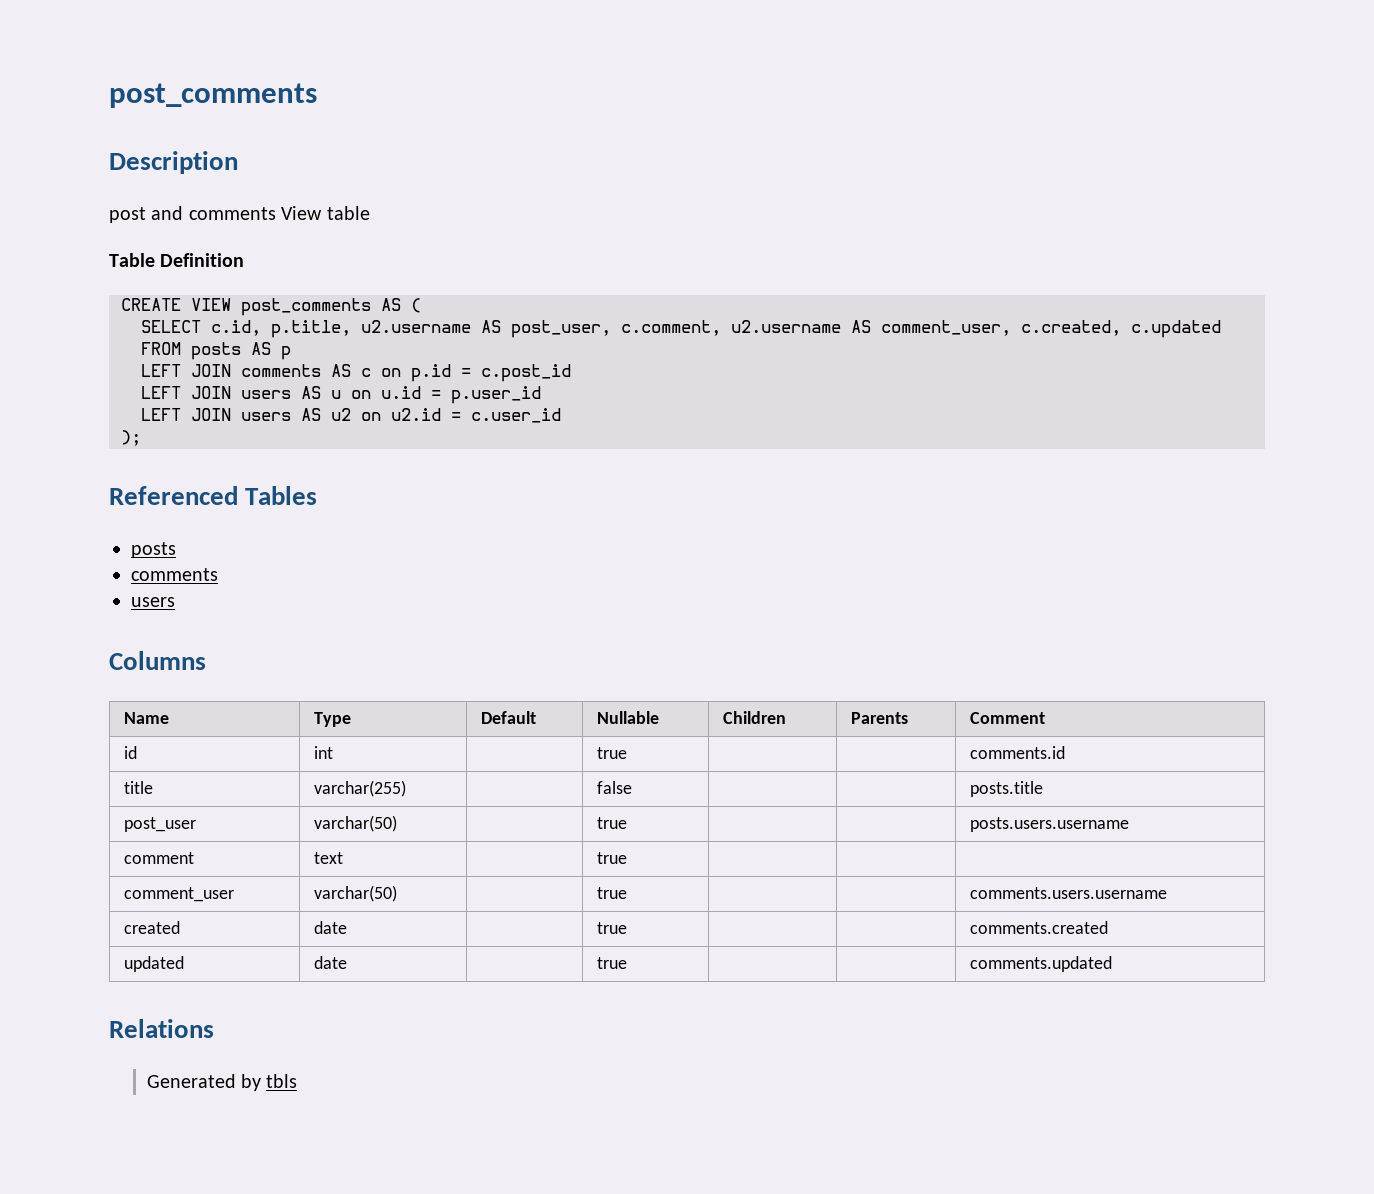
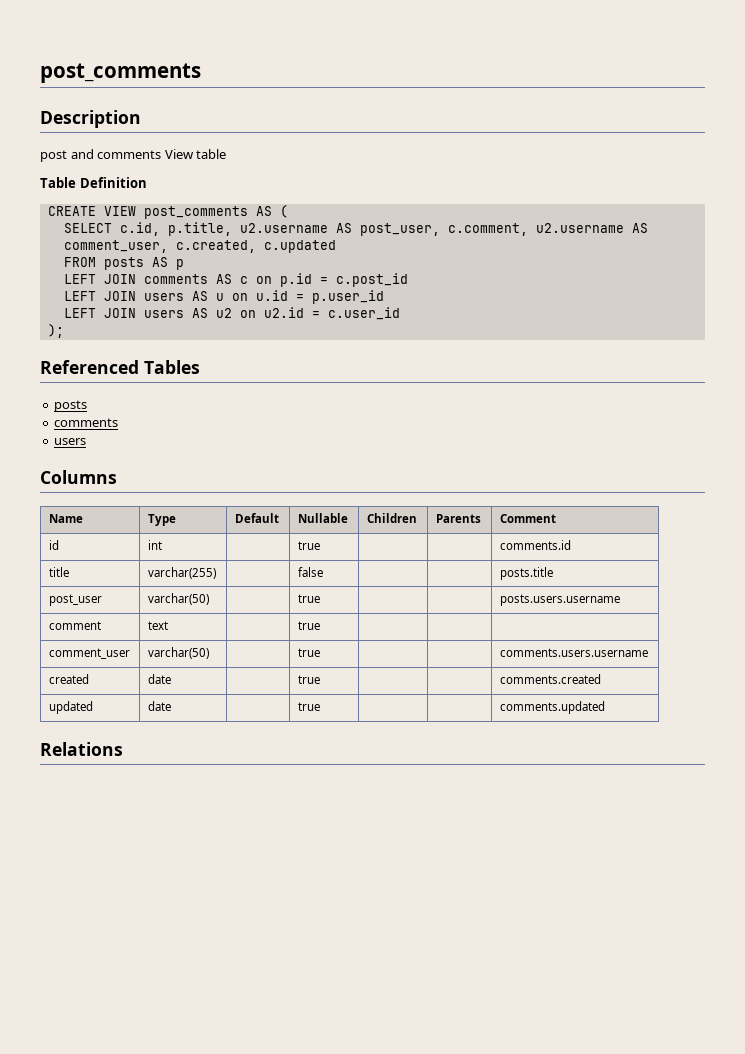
- Generated by tbls

